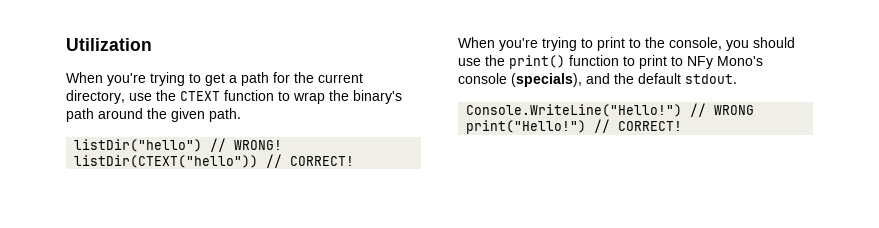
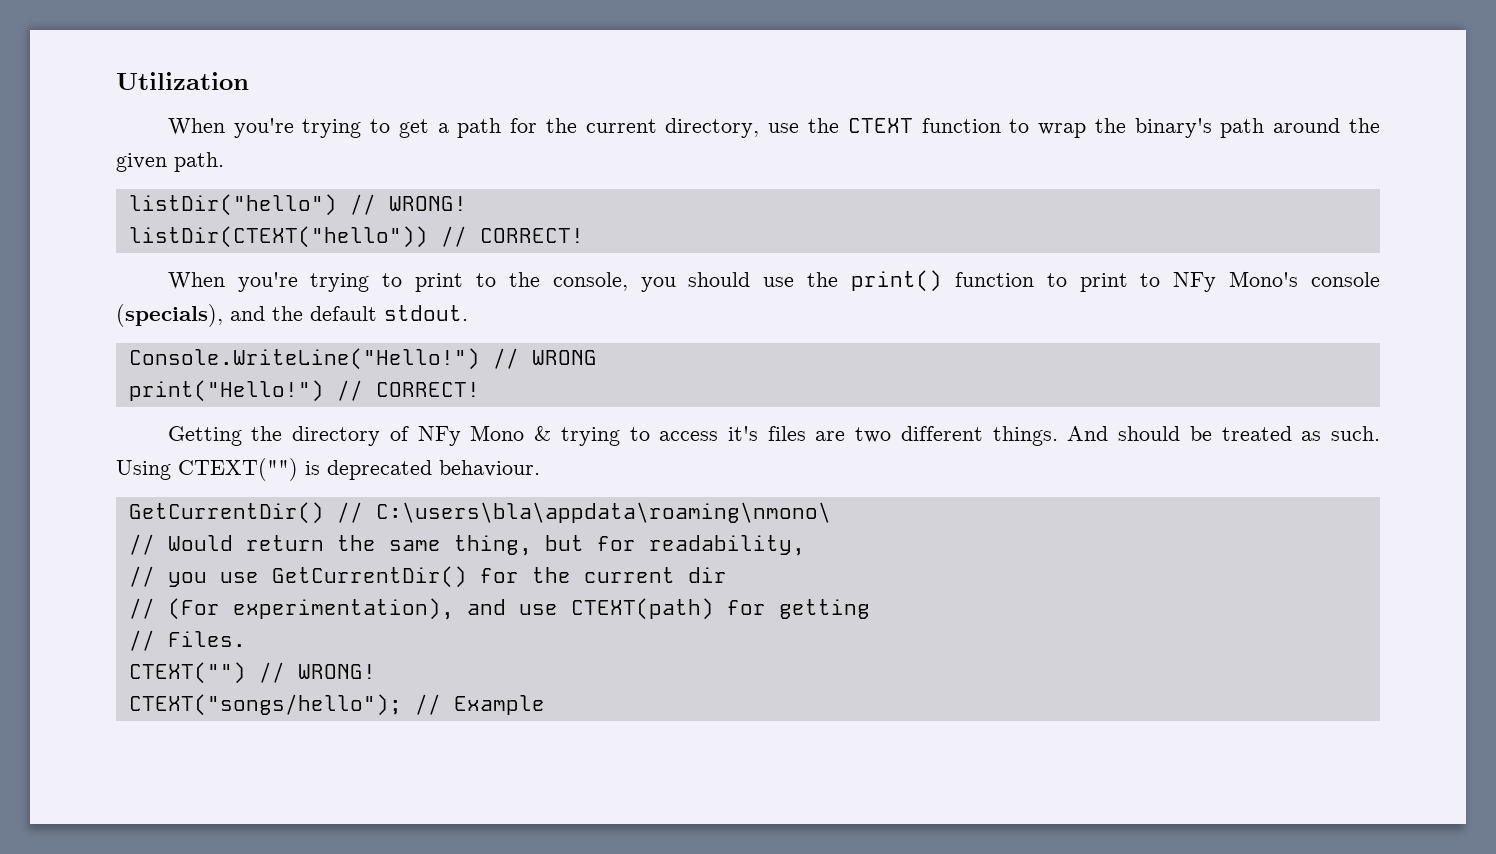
+ Getting the directory of NFy Mono & trying to access it's files are two different things. And should be treated as such. Using CTEXT("") is deprecated behaviour.
+ GetCurrentDir() // C:\users\bla\appdata\roaming\nmono\
+ // Would return the same thing, but for readability,
+ // you use GetCurrentDir() for the current dir
+ // (For experimentation), and use CTEXT(path) for getting
+ // Files.
+ CTEXT("") // WRONG!
+ CTEXT("songs/hello"); // Example

